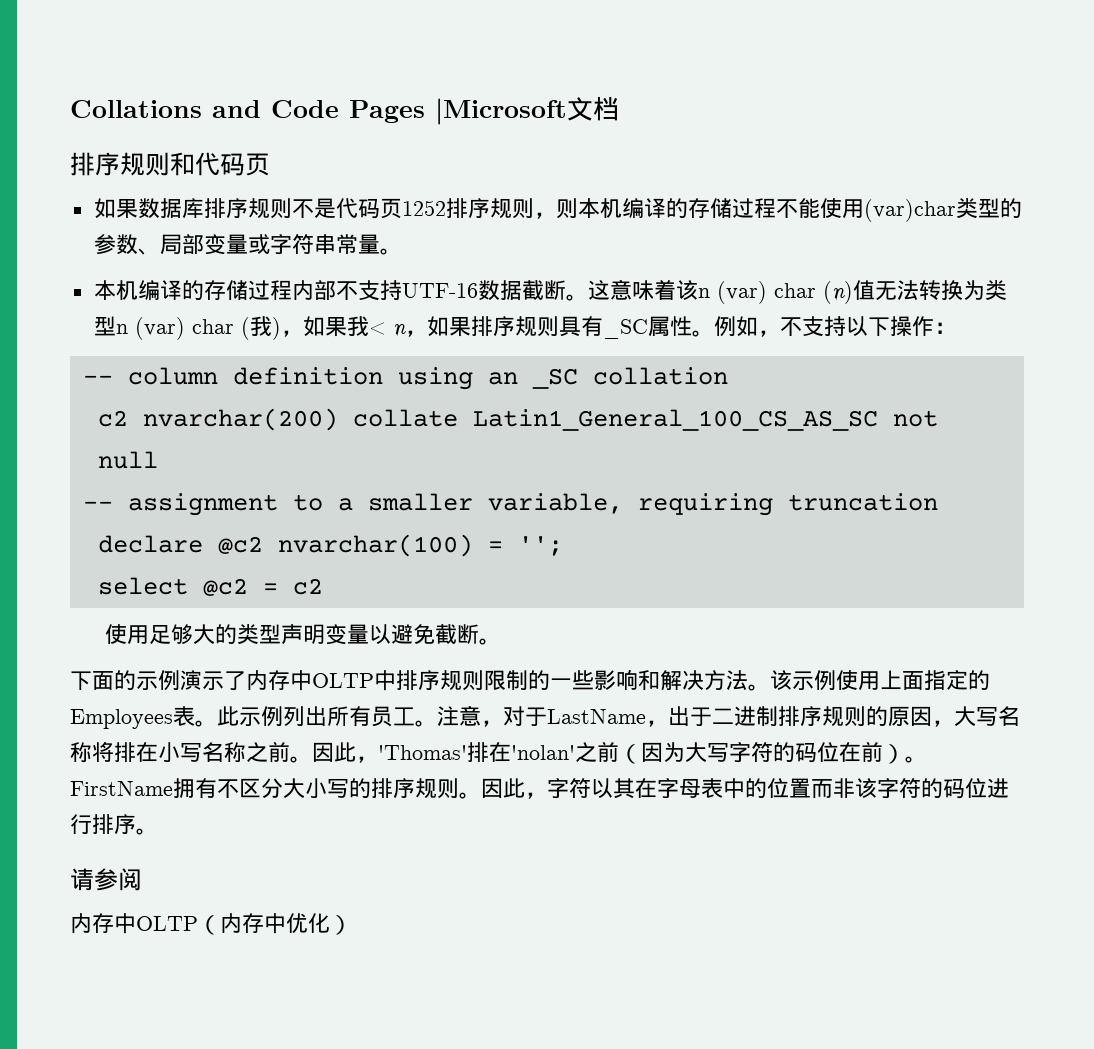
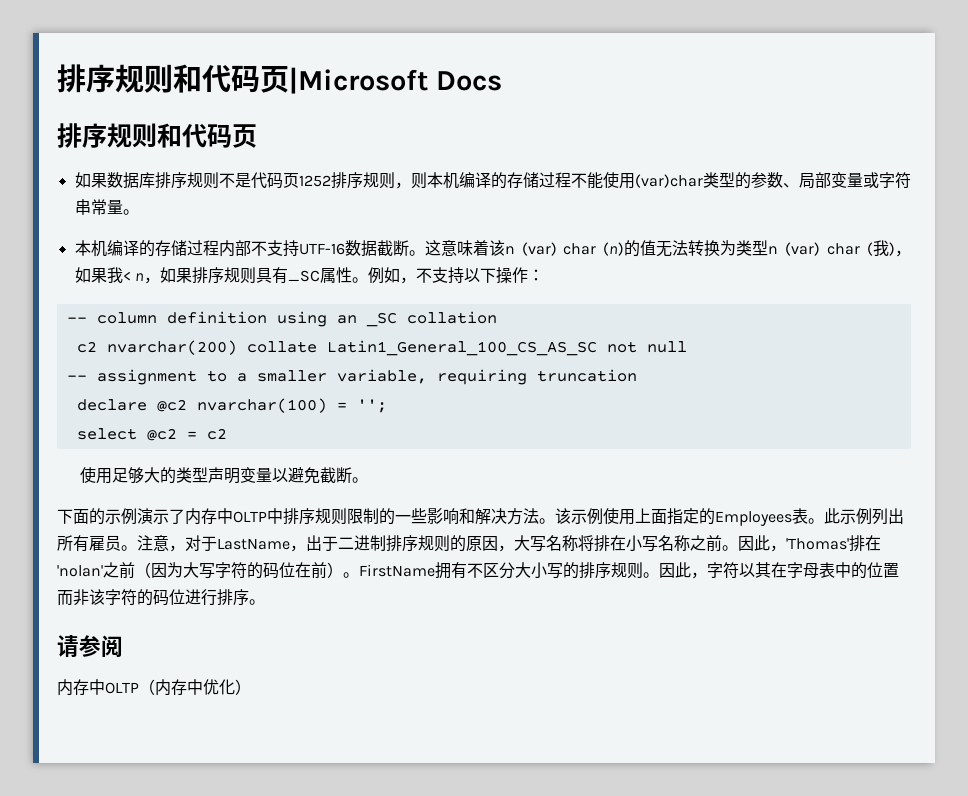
- Collations and Code Pages |Microsoft文档
+ 排序规则和代码页|Microsoft Docs
- 这意味着该n (var) char (n)值无法转换为类型n (var) char (我)，如果我< n，如果排序规则具有_SC属性。
+ 这意味着该n (var) char (n)的值无法转换为类型n (var) char (我)，如果我< n，如果排序规则具有_SC属性。
- 此示例列出所有员工。
+ 此示例列出所有雇员。

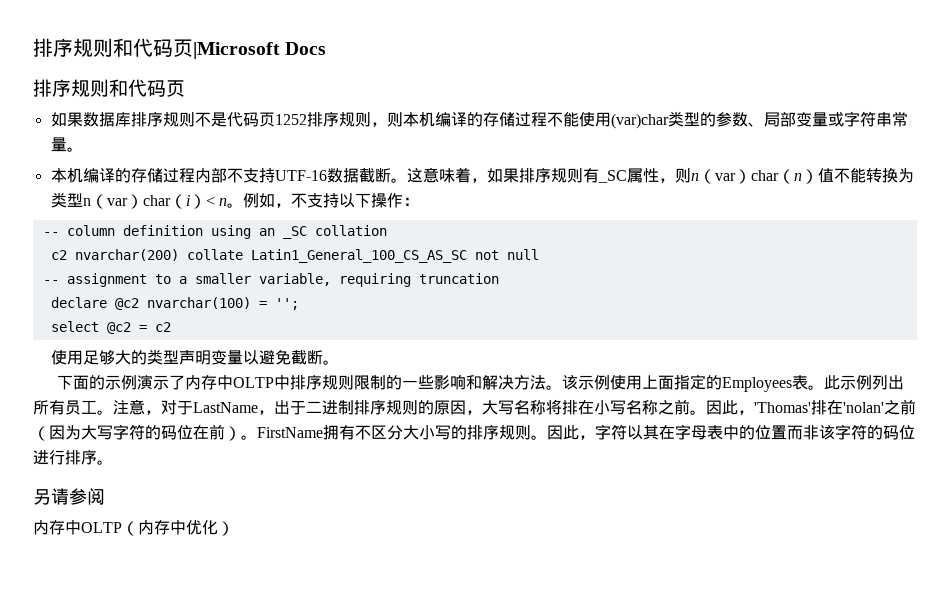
- 这意味着该n (var) char (n)的值无法转换为类型n (var) char (我)，如果我< n，如果排序规则具有_SC属性。
+ 这意味着，如果排序规则有_SC属性，则n（var）char（n）值不能转换为类型n（var）char（i）< n。
- 此示例列出所有雇员。
+ 此示例列出所有员工。
- 请参阅
+ 另请参阅

